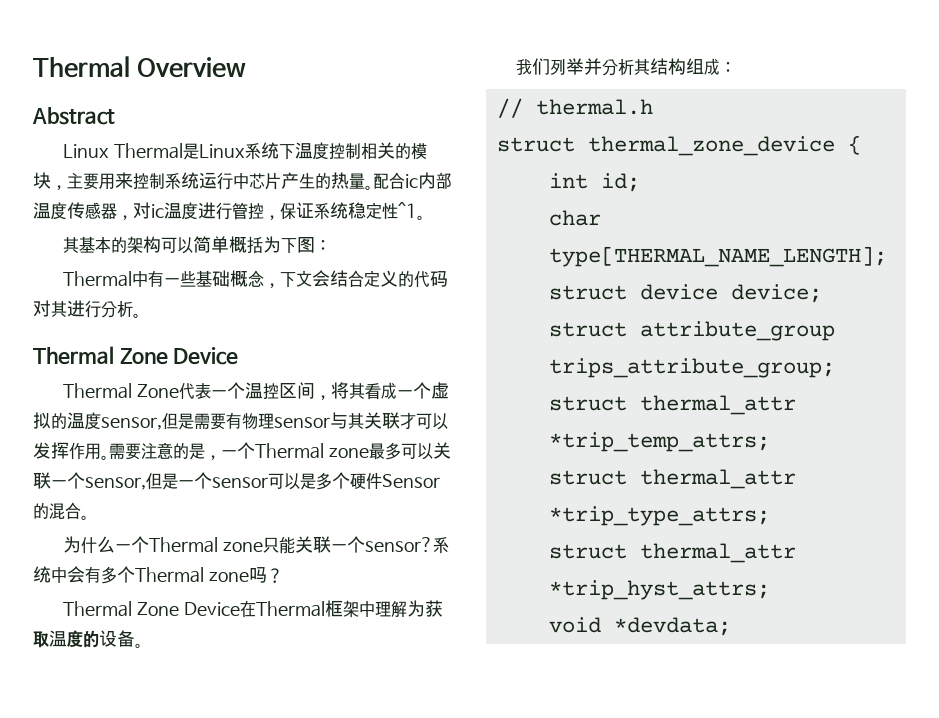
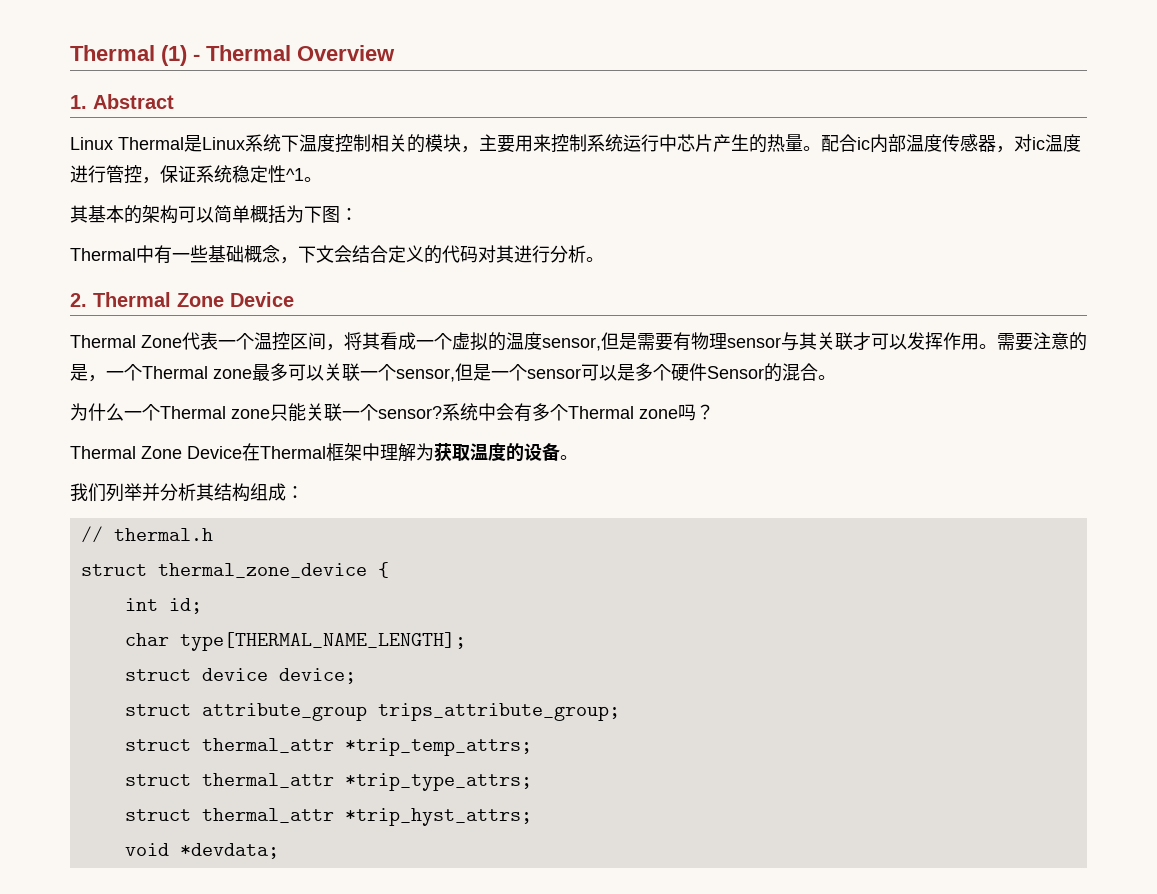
- Thermal Overview
+ Thermal (1) - Thermal Overview
- Abstract
+ 1. Abstract
  Thermal中有一些基础概念，下文会结合定义的代码对其进行分析。
- Thermal Zone Device
+ 2. Thermal Zone Device

